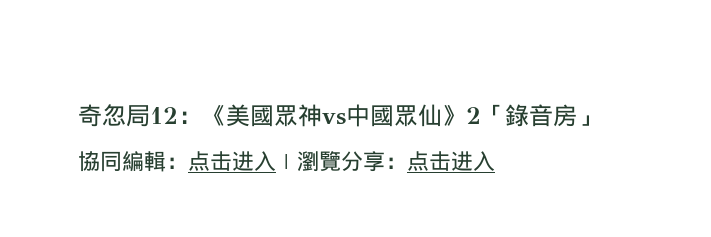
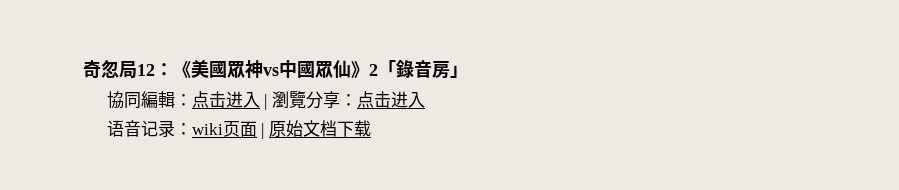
+ 语音记录：wiki页面 | 原始文档下载

